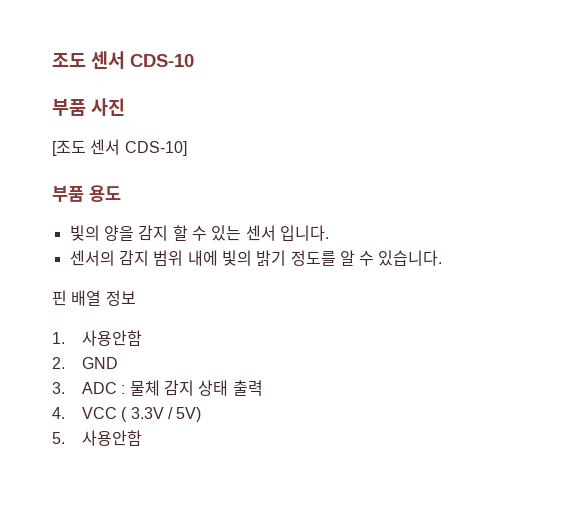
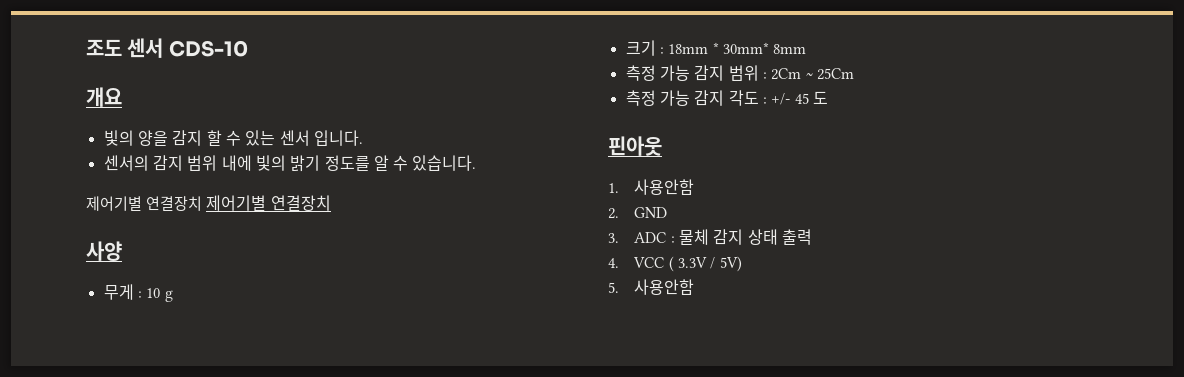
- 부품 사진
- [조도 센서 CDS-10]
- 부품 용도
+ 개요
- 핀 배열 정보
+ 제어기별 연결장치 제어기별 연결장치
+ 사양
+ 무게 : 10 g
+ 크기 : 18mm * 30mm* 8mm
+ 측정 가능 감지 범위 : 2Cm ~ 25Cm
+ 측정 가능 감지 각도 : +/- 45 도
+ 핀아웃

